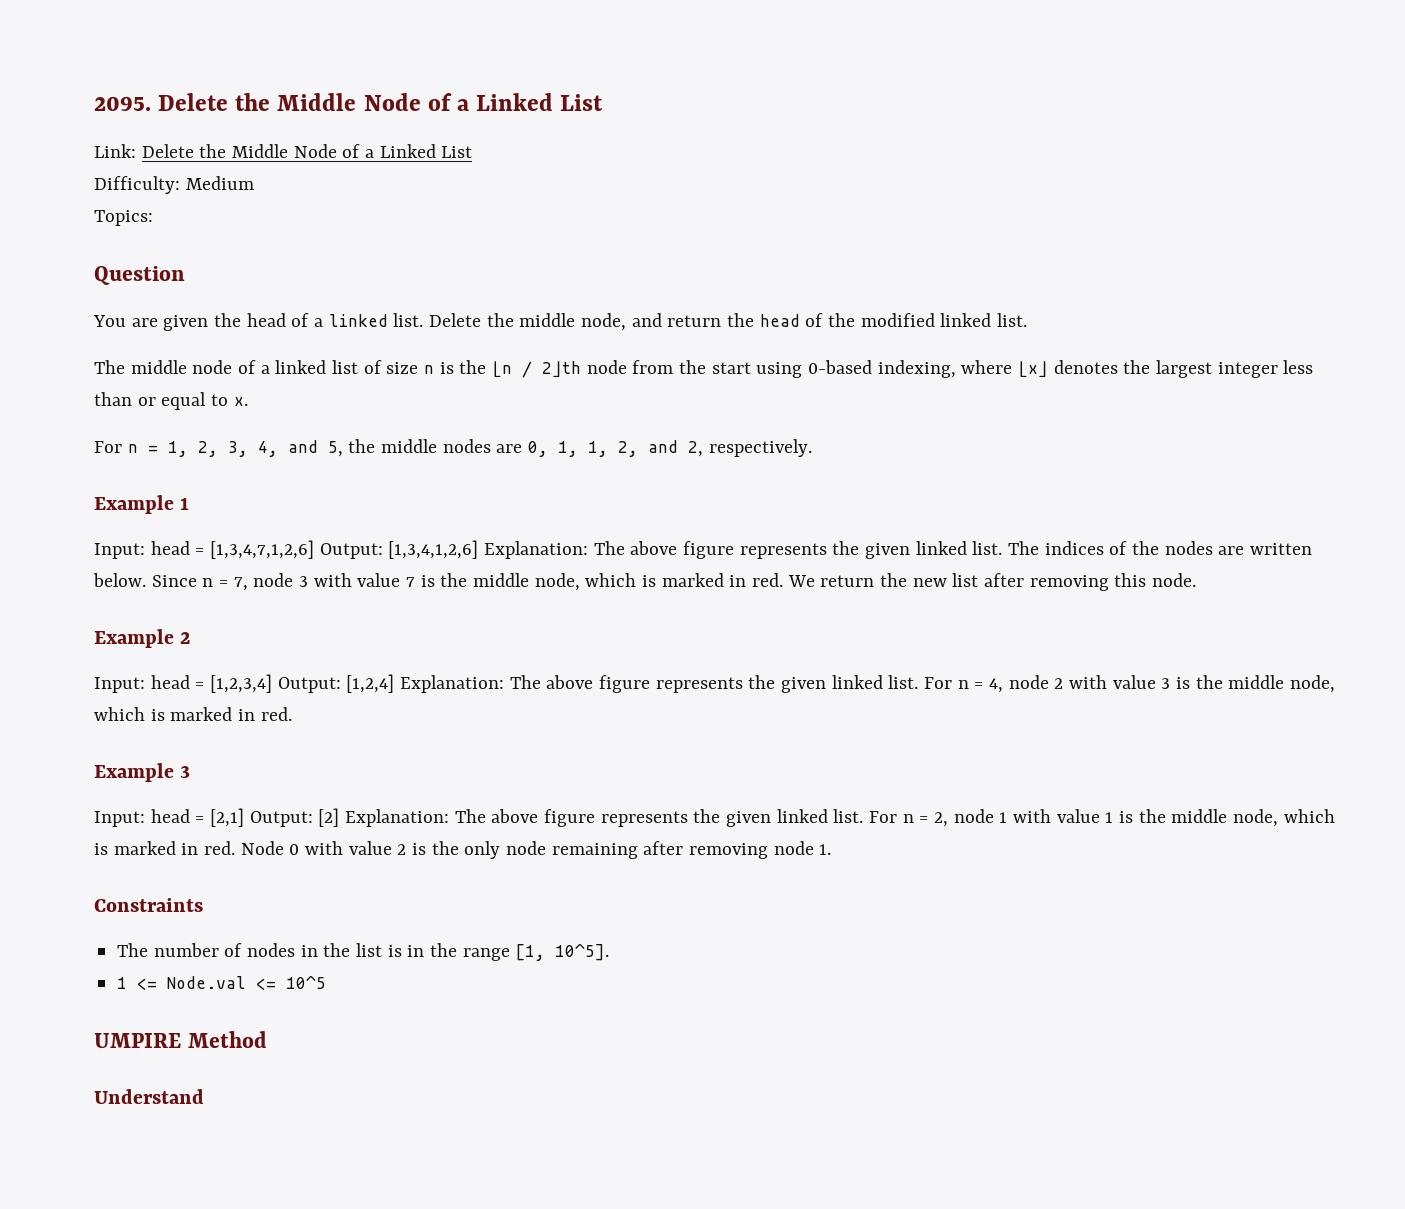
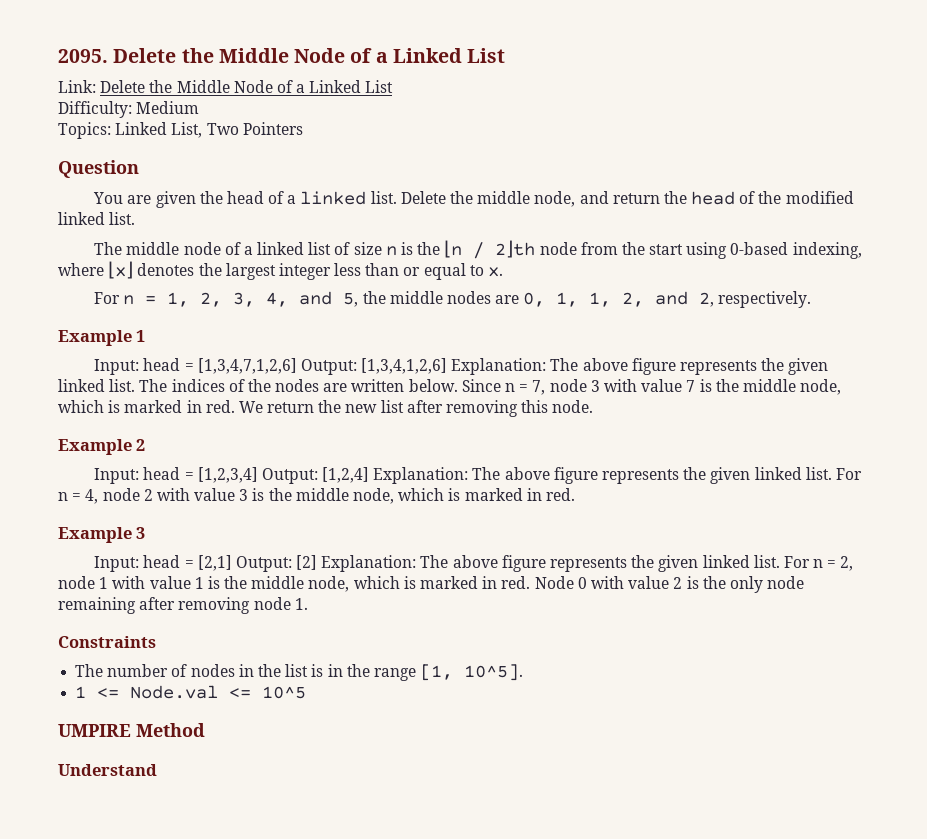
- Topics:
+ Topics: Linked List, Two Pointers

